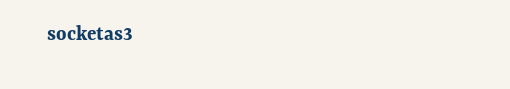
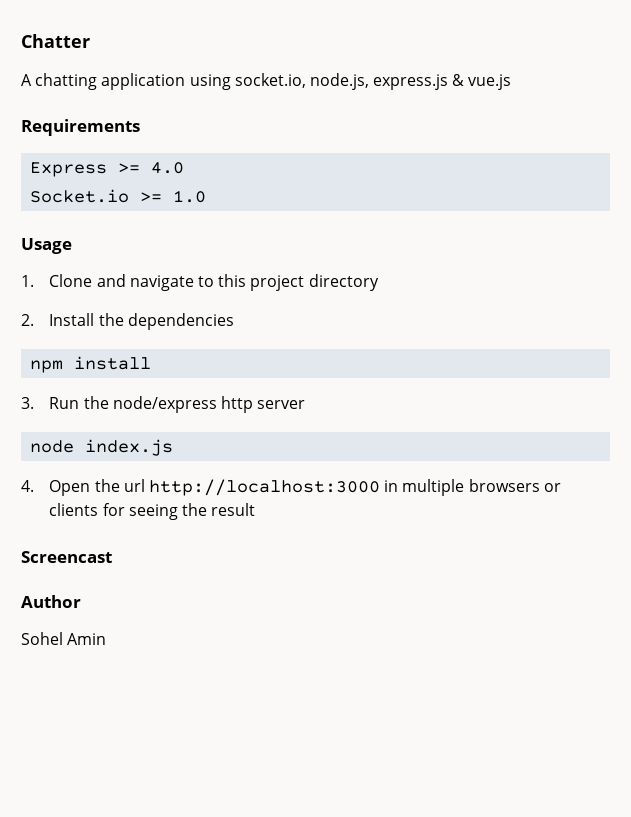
- socketas3
+ Chatter
+ A chatting application using socket.io, node.js, express.js & vue.js
+ Requirements
+ Express >= 4.0
+ Socket.io >= 1.0
+ Usage
+ 1. Clone and navigate to this project directory
+ 2. Install the dependencies
+ npm install
+ 3. Run the node/express http server
+ node index.js
+ 4. Open the url http://localhost:3000 in multiple browsers or clients for seeing the result
+ Screencast
+ Author
+ Sohel Amin

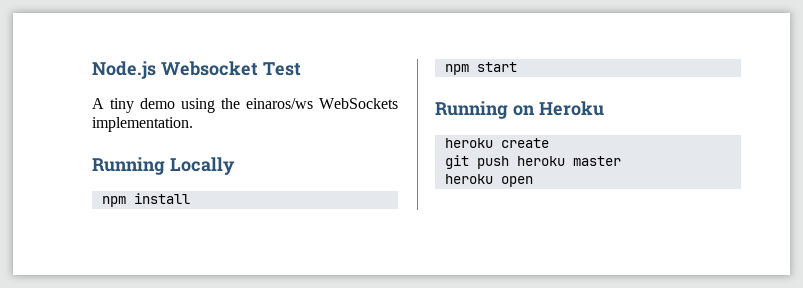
- Chatter
- A chatting application using socket.io, node.js, express.js & vue.js
- Requirements
- Express >= 4.0
- Socket.io >= 1.0
- Usage
- 1. Clone and navigate to this project directory
- 2. Install the dependencies
+ Node.js Websocket Test
+ A tiny demo using the einaros/ws WebSockets implementation.
+ Running Locally
  npm install
- 3. Run the node/express http server
- node index.js
- 4. Open the url http://localhost:3000 in multiple browsers or clients for seeing the result
- Screencast
- Author
- Sohel Amin
+ npm start
+ Running on Heroku
+ heroku create
+ git push heroku master
+ heroku open

